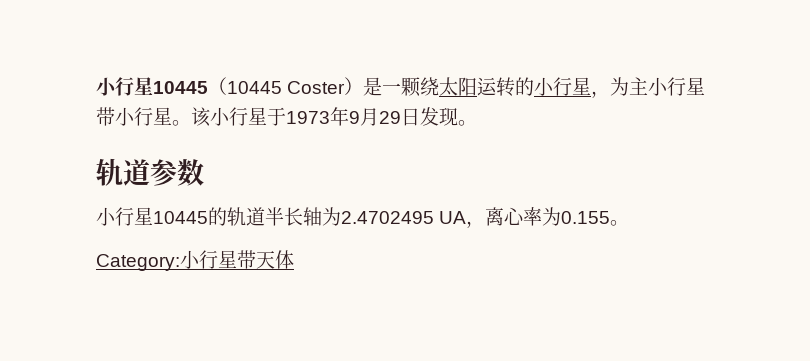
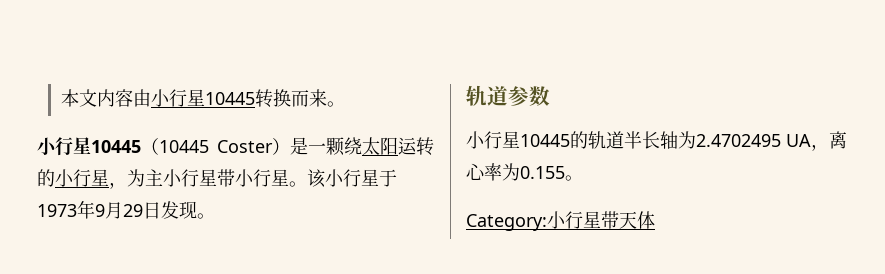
+ 本文内容由小行星10445转换而来。

